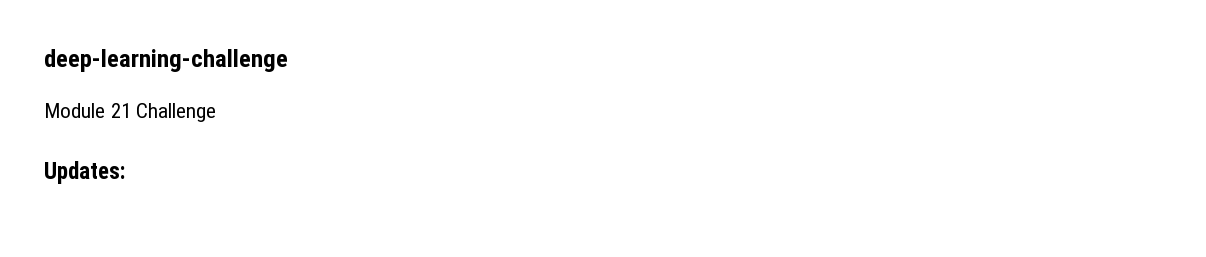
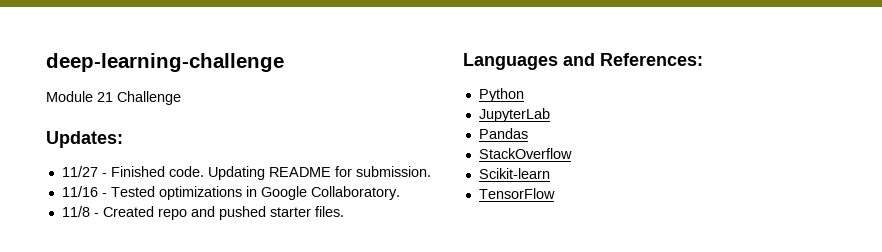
+ 11/27 - Finished code. Updating README for submission.
+ 11/16 - Tested optimizations in Google Collaboratory.
+ 11/8 - Created repo and pushed starter files.
+ Languages and References:
+ Python
+ JupyterLab
+ Pandas
+ StackOverflow
+ Scikit-learn
+ TensorFlow

